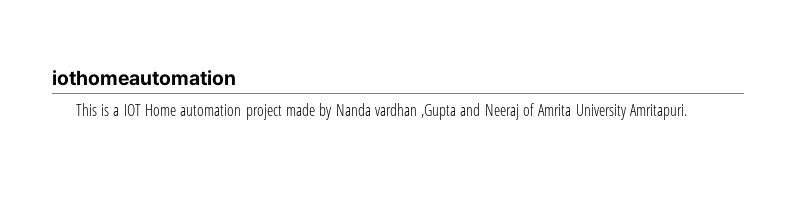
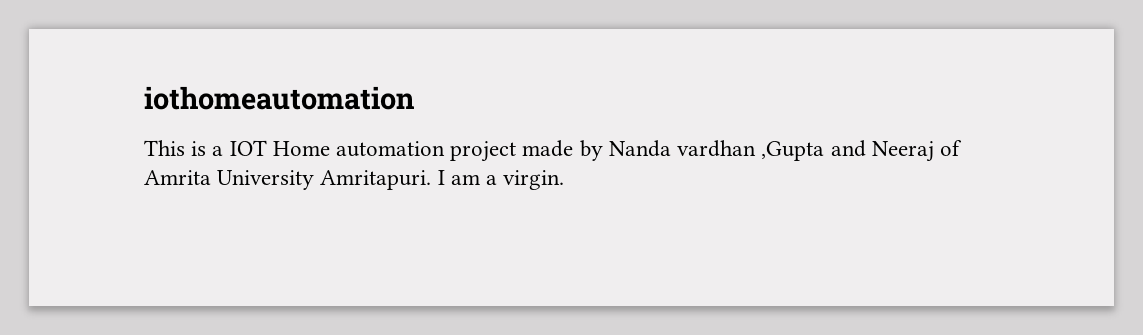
+ I am a virgin.

